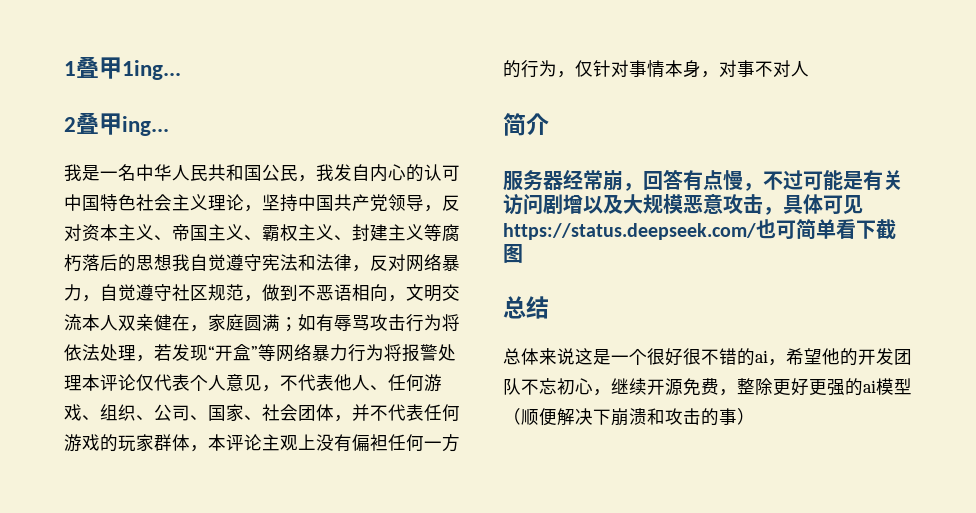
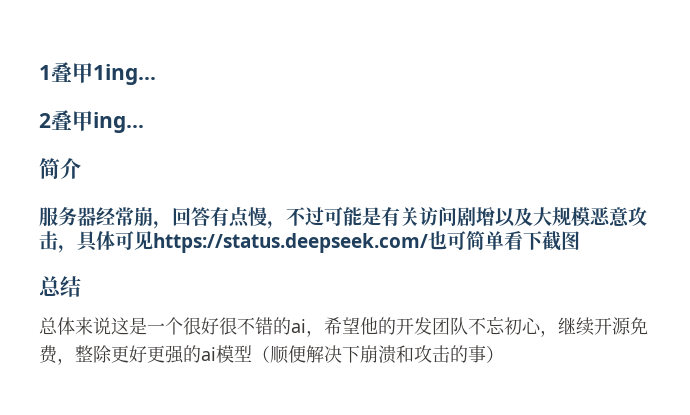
- 我是一名中华人民共和国公民，我发自内心的认可中国特色社会主义理论，坚持中国共产党领导，反对资本主义、帝国主义、霸权主义、封建主义等腐朽落后的思想我自觉遵守宪法和法律，反对网络暴力，自觉遵守社区规范，做到不恶语相向，文明交流本人双亲健在，家庭圆满；如有辱骂攻击行为将依法处理，若发现“开盒”等网络暴力行为将报警处理本评论仅代表个人意见，不代表他人、任何游戏、组织、公司、国家、社会团体，并不代表任何游戏的玩家群体，本评论主观上没有偏袒任何一方的行为，仅针对事情本身，对事不对人

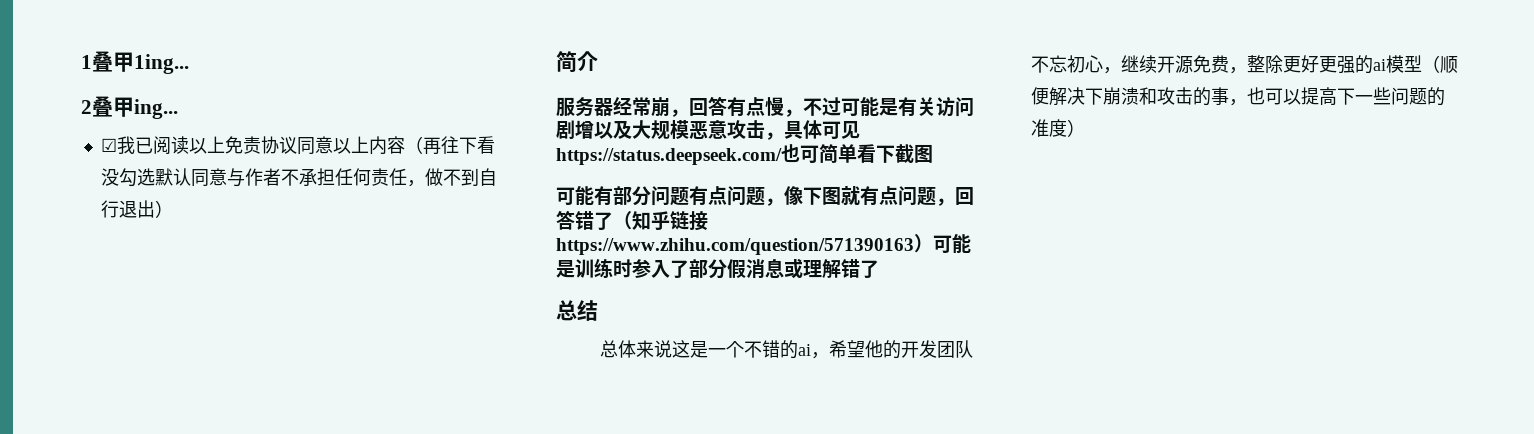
+ ☑我已阅读以上免责协议同意以上内容（再往下看没勾选默认同意与作者不承担任何责任，做不到自行退出）
+ 可能有部分问题有点问题，像下图就有点问题，回答错了（知乎链接https://www.zhihu.com/question/571390163）可能是训练时参入了部分假消息或理解错了
- 总体来说这是一个很好很不错的ai，希望他的开发团队不忘初心，继续开源免费，整除更好更强的ai模型（顺便解决下崩溃和攻击的事）
+ 总体来说这是一个不错的ai，希望他的开发团队不忘初心，继续开源免费，整除更好更强的ai模型（顺便解决下崩溃和攻击的事，也可以提高下一些问题的准度）

